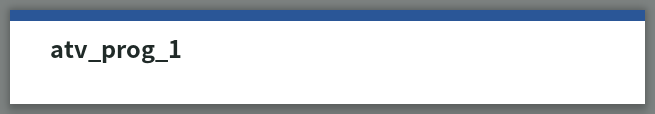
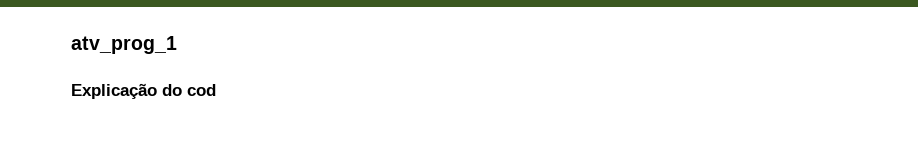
+ Explicação do cod

